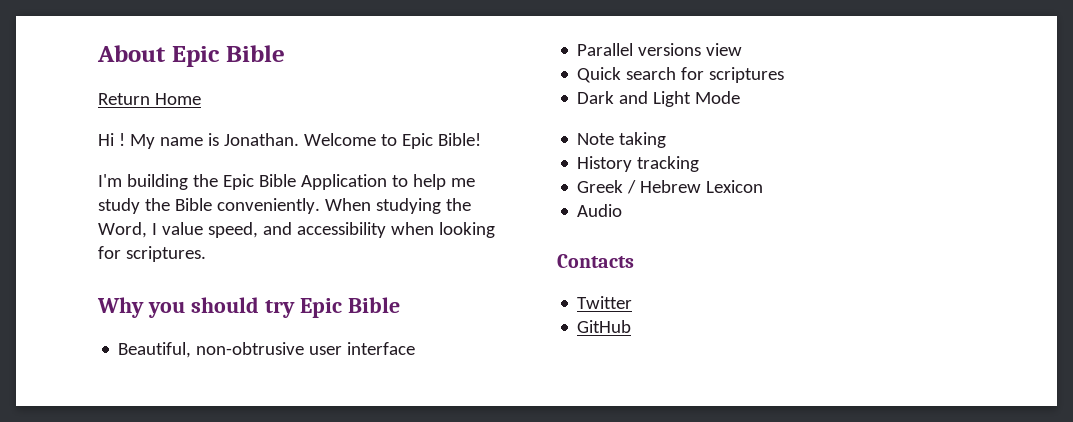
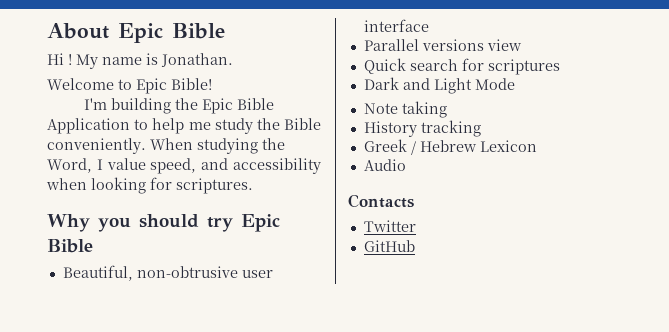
- Return Home
- My name is Jonathan. Welcome to Epic Bible!
+ My name is Jonathan.
+ Welcome to Epic Bible!

